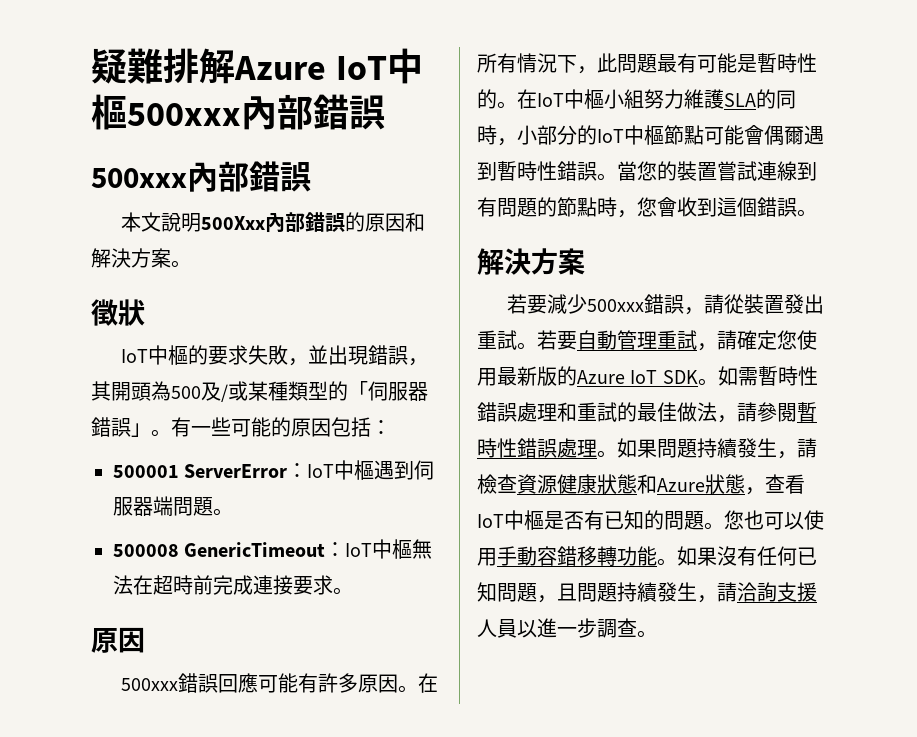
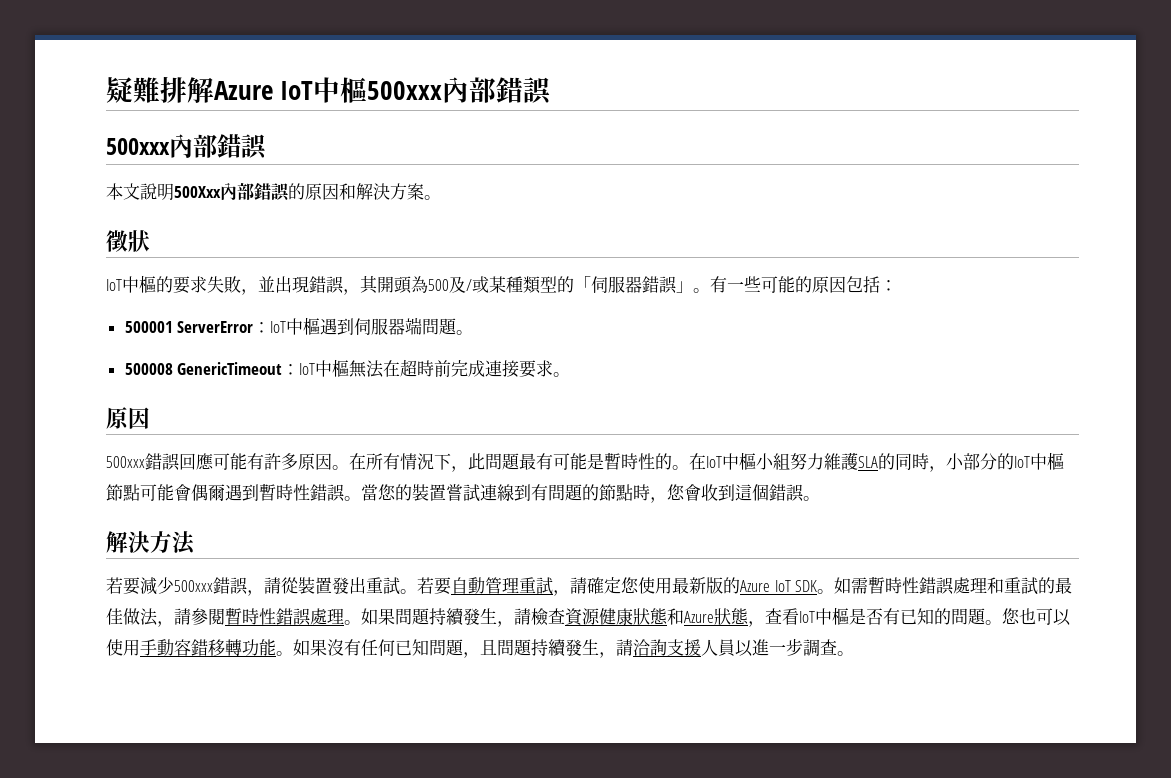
  當您的裝置嘗試連線到有問題的節點時，您會收到這個錯誤。
- 解決方案
+ 解決方法

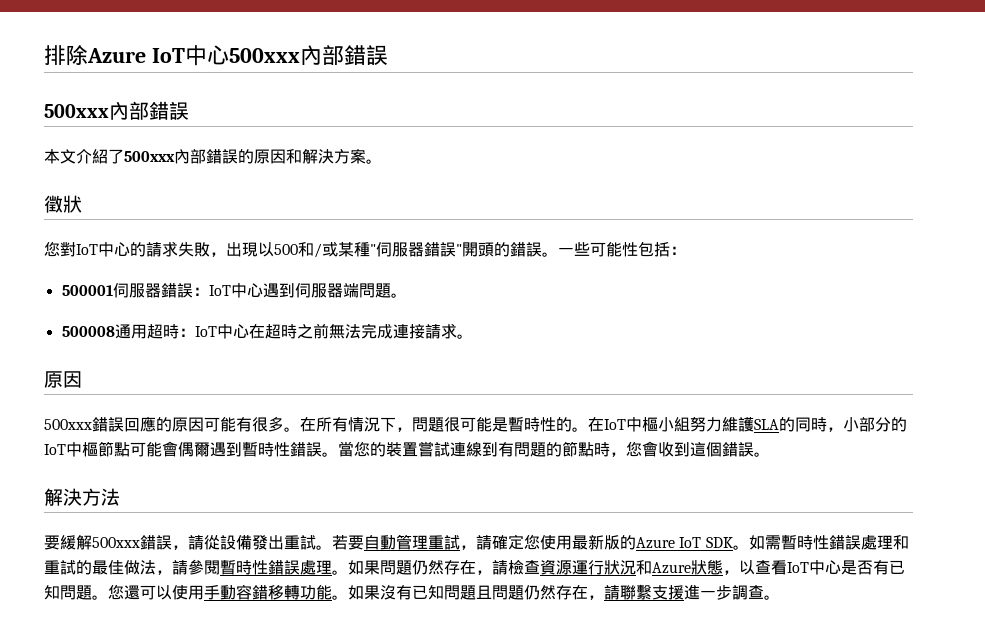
- 疑難排解Azure IoT中樞500xxx內部錯誤
+ 排除Azure IoT中心500xxx內部錯誤
- 本文說明500Xxx內部錯誤的原因和解決方案。
+ 本文介紹了500xxx內部錯誤的原因和解決方案。
- IoT中樞的要求失敗，並出現錯誤，其開頭為500及/或某種類型的「伺服器錯誤」。有一些可能的原因包括：
+ 您對IoT中心的請求失敗，出現以500和/或某種"伺服器錯誤"開頭的錯誤。一些可能性包括：
- 500001 ServerError：IoT中樞遇到伺服器端問題。
+ 500001伺服器錯誤：IoT中心遇到伺服器端問題。
- 500008 GenericTimeout：IoT中樞無法在超時前完成連接要求。
+ 500008通用超時：IoT中心在超時之前無法完成連接請求。
- 500xxx錯誤回應可能有許多原因。
+ 500xxx錯誤回應的原因可能有很多。
- 在所有情況下，此問題最有可能是暫時性的。
+ 在所有情況下，問題很可能是暫時性的。
- 若要減少500xxx錯誤，請從裝置發出重試。
+ 要緩解500xxx錯誤，請從設備發出重試。
- 如果問題持續發生，請檢查資源健康狀態和Azure狀態，查看IoT中樞是否有已知的問題。
+ 如果問題仍然存在，請檢查資源運行狀況和Azure狀態，以查看IoT中心是否有已知問題。
- 您也可以使用手動容錯移轉功能。
+ 您還可以使用手動容錯移轉功能。
- 如果沒有任何已知問題，且問題持續發生，請洽詢支援人員以進一步調查。
+ 如果沒有已知問題且問題仍然存在，請聯繫支援進一步調查。

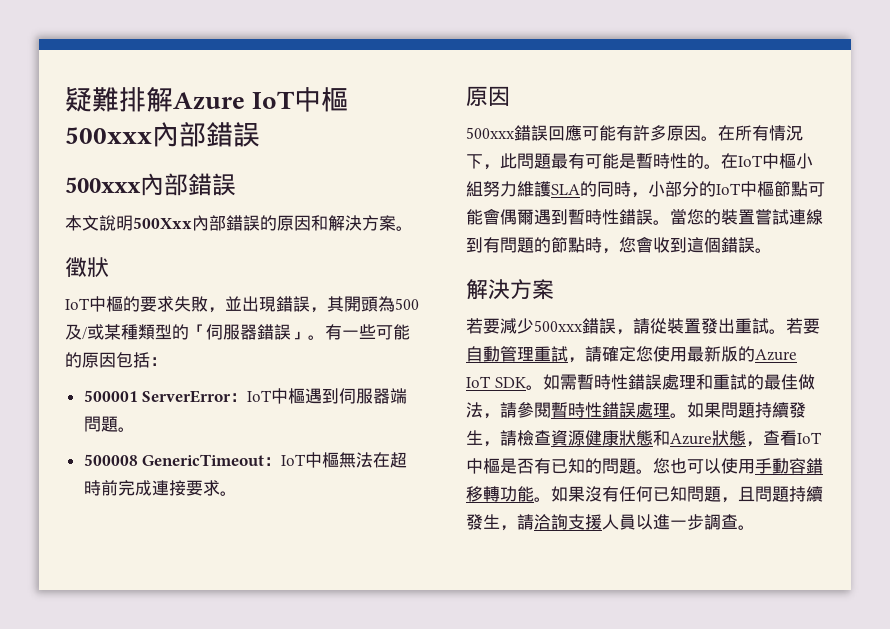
- 排除Azure IoT中心500xxx內部錯誤
+ 疑難排解Azure IoT中樞500xxx內部錯誤
- 本文介紹了500xxx內部錯誤的原因和解決方案。
+ 本文說明500Xxx內部錯誤的原因和解決方案。
- 您對IoT中心的請求失敗，出現以500和/或某種"伺服器錯誤"開頭的錯誤。一些可能性包括：
+ IoT中樞的要求失敗，並出現錯誤，其開頭為500及/或某種類型的「伺服器錯誤」。有一些可能的原因包括：
- 500001伺服器錯誤：IoT中心遇到伺服器端問題。
+ 500001 ServerError：IoT中樞遇到伺服器端問題。
- 500008通用超時：IoT中心在超時之前無法完成連接請求。
+ 500008 GenericTimeout：IoT中樞無法在超時前完成連接要求。
- 500xxx錯誤回應的原因可能有很多。
+ 500xxx錯誤回應可能有許多原因。
- 在所有情況下，問題很可能是暫時性的。
+ 在所有情況下，此問題最有可能是暫時性的。
  當您的裝置嘗試連線到有問題的節點時，您會收到這個錯誤。
- 解決方法
- 要緩解500xxx錯誤，請從設備發出重試。
+ 解決方案
+ 若要減少500xxx錯誤，請從裝置發出重試。
- 如果問題仍然存在，請檢查資源運行狀況和Azure狀態，以查看IoT中心是否有已知問題。
+ 如果問題持續發生，請檢查資源健康狀態和Azure狀態，查看IoT中樞是否有已知的問題。
- 您還可以使用手動容錯移轉功能。
+ 您也可以使用手動容錯移轉功能。
- 如果沒有已知問題且問題仍然存在，請聯繫支援進一步調查。
+ 如果沒有任何已知問題，且問題持續發生，請洽詢支援人員以進一步調查。

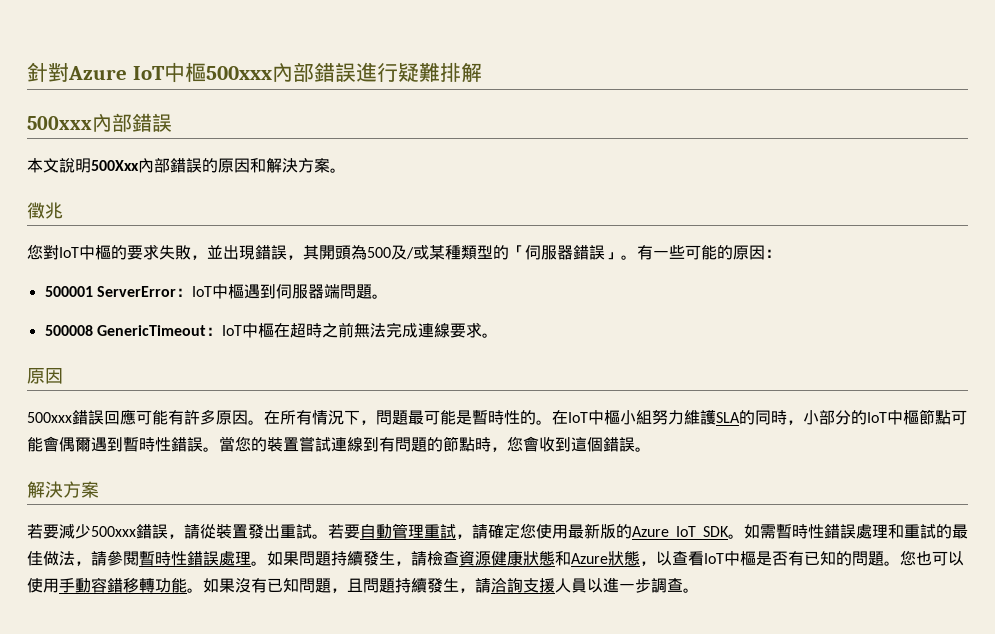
- 疑難排解Azure IoT中樞500xxx內部錯誤
+ 針對Azure IoT中樞500xxx內部錯誤進行疑難排解
- 徵狀
- IoT中樞的要求失敗，並出現錯誤，其開頭為500及/或某種類型的「伺服器錯誤」。
+ 徵兆
+ 您對IoT中樞的要求失敗，並出現錯誤，其開頭為500及/或某種類型的「伺服器錯誤」。
- 有一些可能的原因包括：
+ 有一些可能的原因：
- 500008 GenericTimeout：IoT中樞無法在超時前完成連接要求。
+ 500008 GenericTimeout：IoT中樞在超時之前無法完成連線要求。
- 在所有情況下，此問題最有可能是暫時性的。
+ 在所有情況下，問題最可能是暫時性的。
- 如果問題持續發生，請檢查資源健康狀態和Azure狀態，查看IoT中樞是否有已知的問題。
+ 如果問題持續發生，請檢查資源健康狀態和Azure狀態，以查看IoT中樞是否有已知的問題。
- 如果沒有任何已知問題，且問題持續發生，請洽詢支援人員以進一步調查。
+ 如果沒有已知問題，且問題持續發生，請洽詢支援人員以進一步調查。

